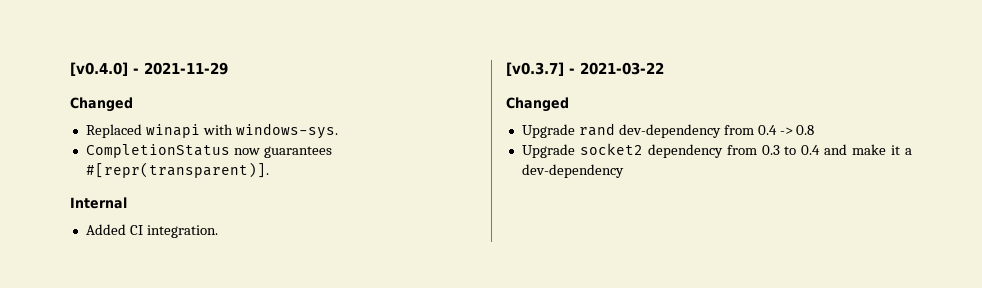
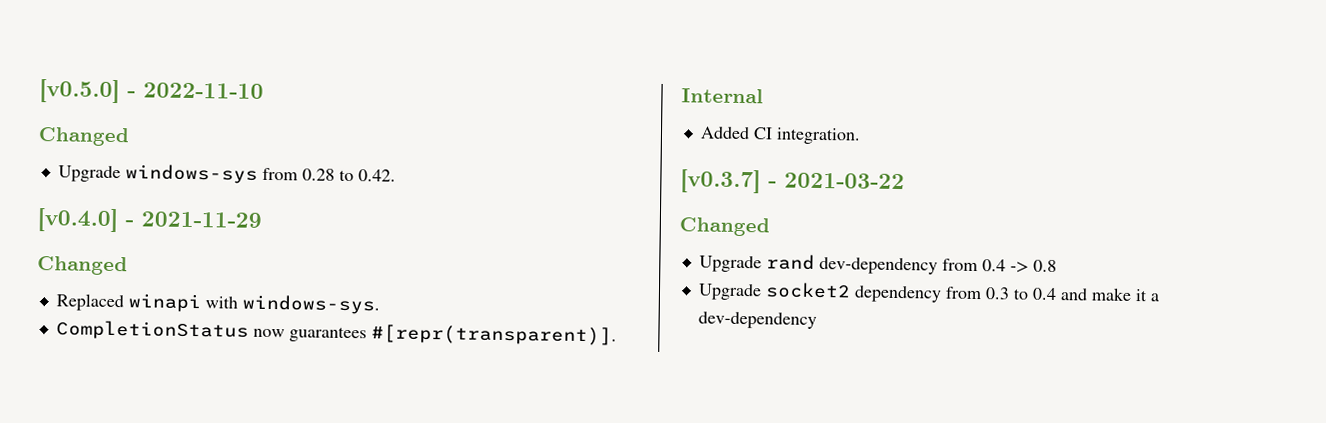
+ [v0.5.0] - 2022-11-10
+ Changed
+ Upgrade windows-sys from 0.28 to 0.42.

